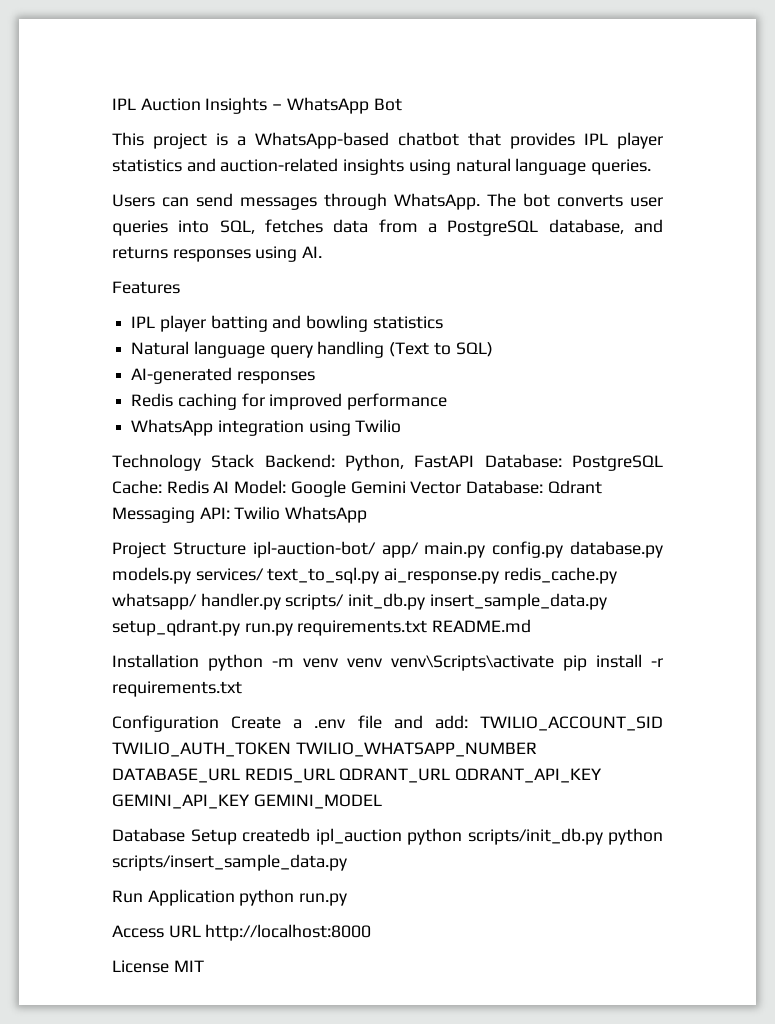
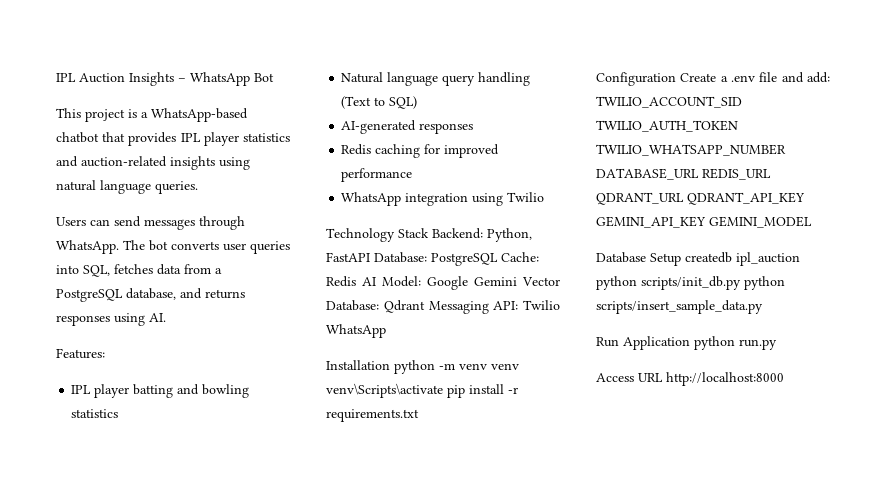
- Features
+ Features:
- Project Structure ipl-auction-bot/ app/ main.py config.py database.py models.py services/ text_to_sql.py ai_response.py redis_cache.py whatsapp/ handler.py scripts/ init_db.py insert_sample_data.py setup_qdrant.py run.py requirements.txt README.md
- License MIT

